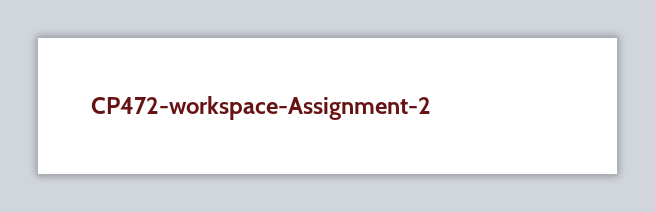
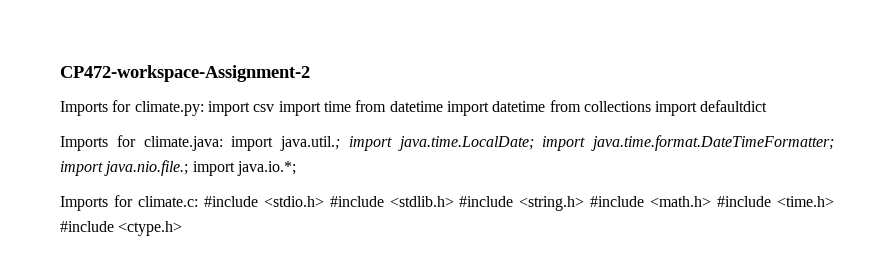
+ Imports for climate.py: import csv import time from datetime import datetime from collections import defaultdict
+ Imports for climate.java: import java.util.; import java.time.LocalDate; import java.time.format.DateTimeFormatter; import java.nio.file.; import java.io.*;
+ Imports for climate.c: #include <stdio.h> #include <stdlib.h> #include <string.h> #include <math.h> #include <time.h> #include <ctype.h>

